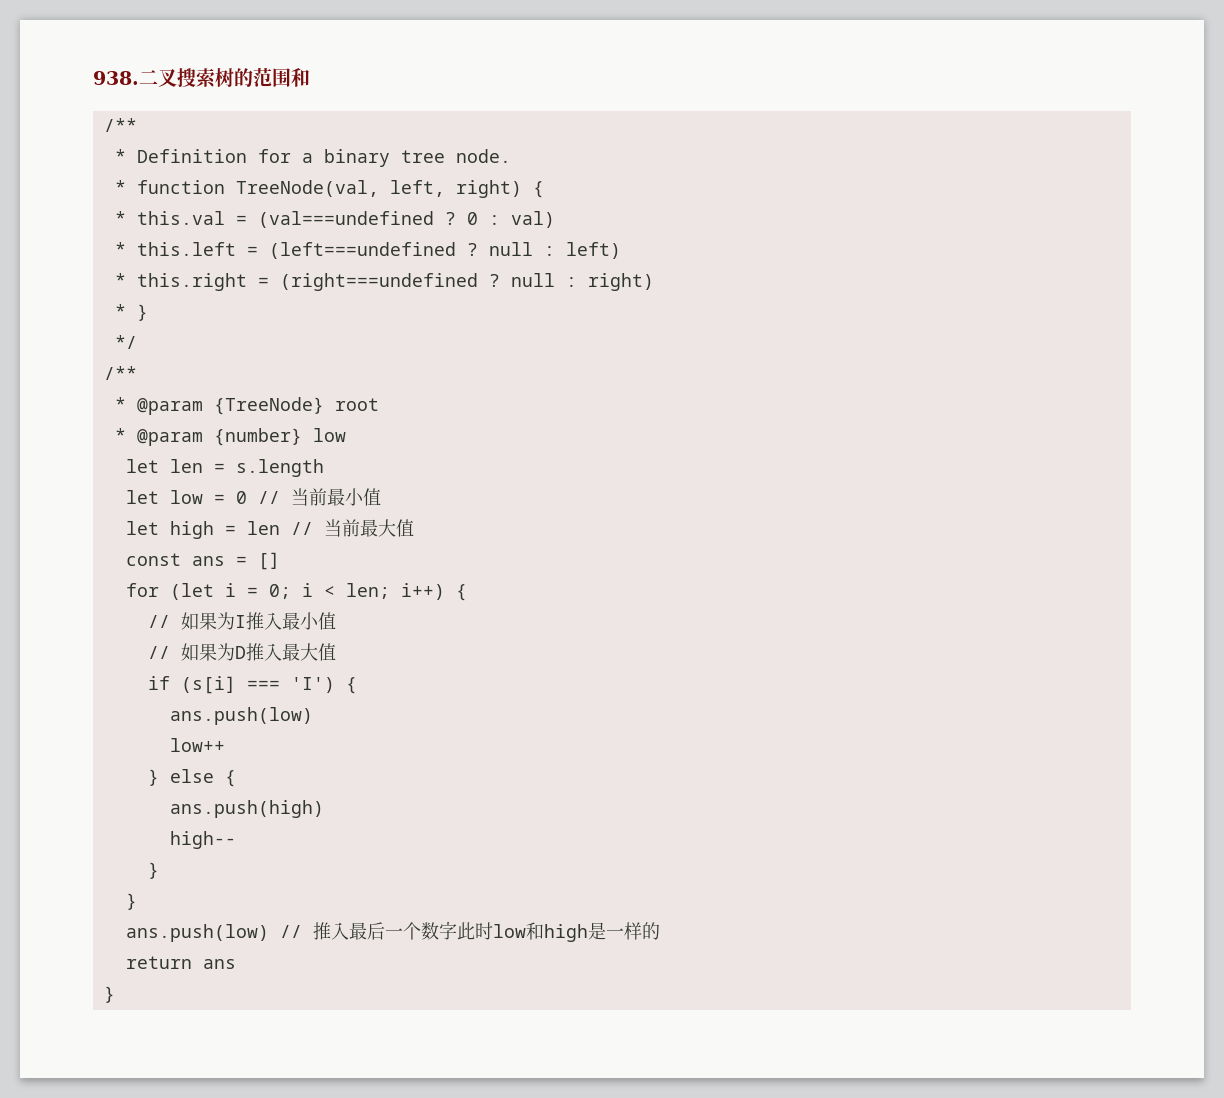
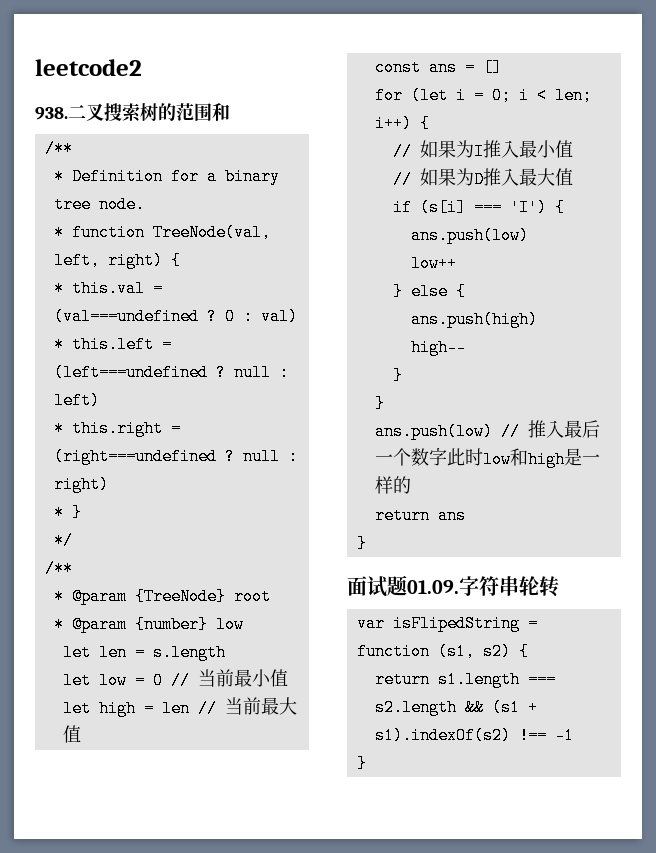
+ leetcode2
+ 面试题01.09.字符串轮转
+ var isFlipedString = function (s1, s2) {
+ return s1.length === s2.length && (s1 + s1).indexOf(s2) !== -1
+ }

